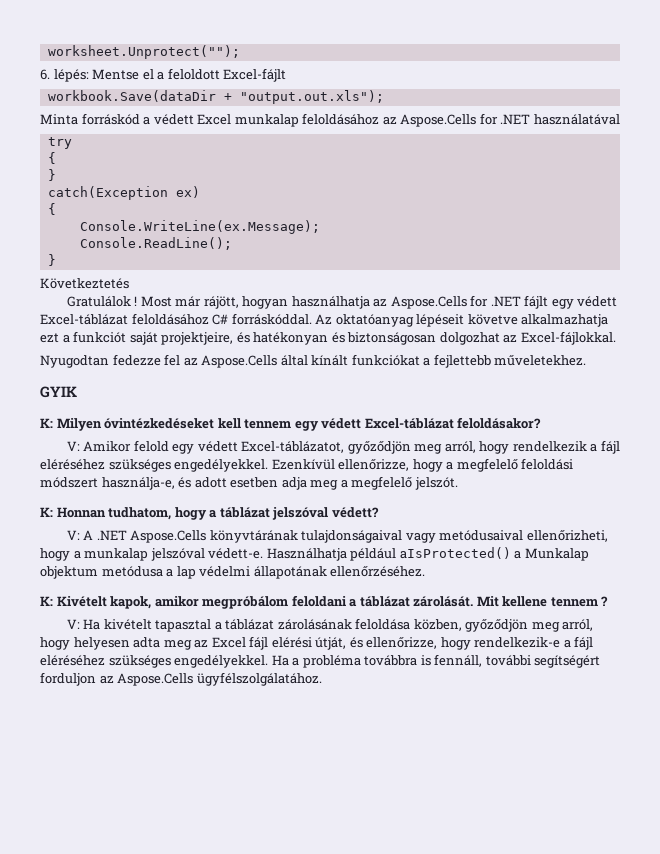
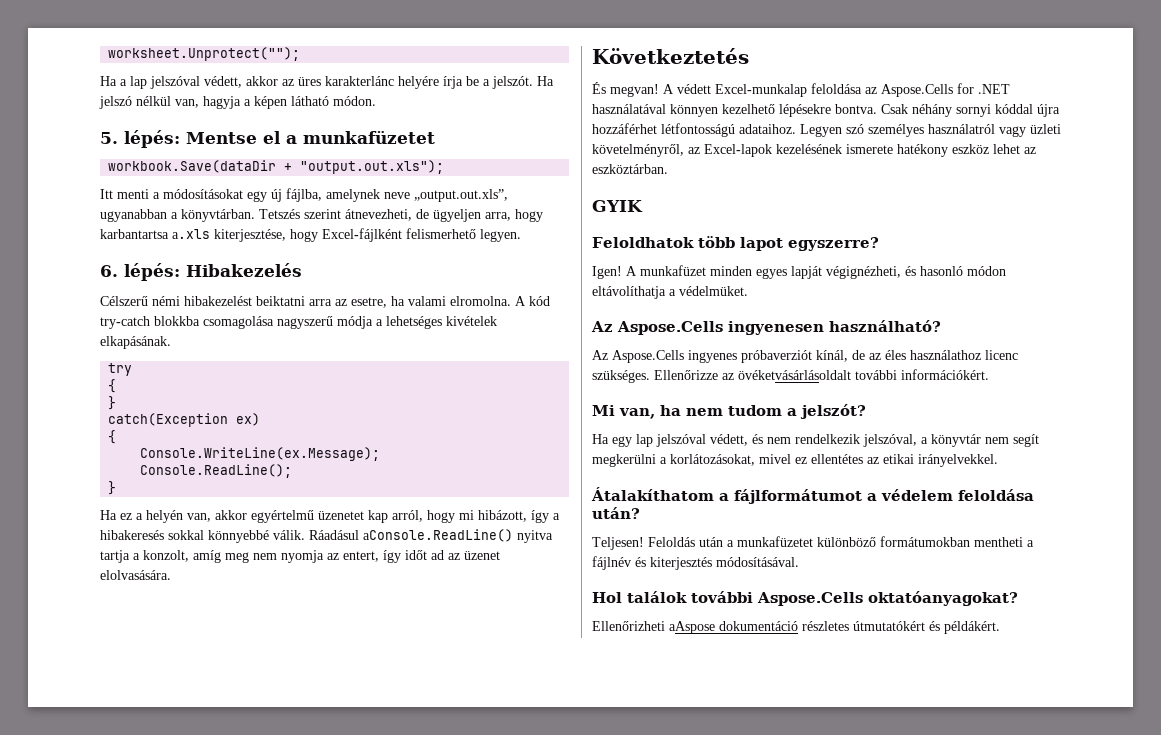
- 6. lépés: Mentse el a feloldott Excel-fájlt
+ Ha a lap jelszóval védett, akkor az üres karakterlánc helyére írja be a jelszót. Ha jelszó nélkül van, hagyja a képen látható módon.
+ 5. lépés: Mentse el a munkafüzetet
- Minta forráskód a védett Excel munkalap feloldásához az Aspose.Cells for .NET használatával
+ Itt menti a módosításokat egy új fájlba, amelynek neve „output.out.xls”, ugyanabban a könyvtárban. Tetszés szerint átnevezheti, de ügyeljen arra, hogy karbantartsa a.xls kiterjesztése, hogy Excel-fájlként felismerhető legyen.
+ 6. lépés: Hibakezelés
+ Célszerű némi hibakezelést beiktatni arra az esetre, ha valami elromolna. A kód try-catch blokkba csomagolása nagyszerű módja a lehetséges kivételek elkapásának.
+ Ha ez a helyén van, akkor egyértelmű üzenetet kap arról, hogy mi hibázott, így a hibakeresés sokkal könnyebbé válik. Ráadásul aConsole.ReadLine() nyitva tartja a konzolt, amíg meg nem nyomja az entert, így időt ad az üzenet elolvasására.
  Következtetés
- Gratulálok ! Most már rájött, hogyan használhatja az Aspose.Cells for .NET fájlt egy védett Excel-táblázat feloldásához C# forráskóddal. Az oktatóanyag lépéseit követve alkalmazhatja ezt a funkciót saját projektjeire, és hatékonyan és biztonságosan dolgozhat az Excel-fájlokkal.
- Nyugodtan fedezze fel az Aspose.Cells által kínált funkciókat a fejlettebb műveletekhez.
+ És megvan! A védett Excel-munkalap feloldása az Aspose.Cells for .NET használatával könnyen kezelhető lépésekre bontva. Csak néhány sornyi kóddal újra hozzáférhet létfontosságú adataihoz. Legyen szó személyes használatról vagy üzleti követelményről, az Excel-lapok kezelésének ismerete hatékony eszköz lehet az eszköztárban.
  GYIK
- K: Milyen óvintézkedéseket kell tennem egy védett Excel-táblázat feloldásakor?
- V: Amikor felold egy védett Excel-táblázatot, győződjön meg arról, hogy rendelkezik a fájl eléréséhez szükséges engedélyekkel. Ezenkívül ellenőrizze, hogy a megfelelő feloldási módszert használja-e, és adott esetben adja meg a megfelelő jelszót.
- K: Honnan tudhatom, hogy a táblázat jelszóval védett?
- V: A .NET Aspose.Cells könyvtárának tulajdonságaival vagy metódusaival ellenőrizheti, hogy a munkalap jelszóval védett-e. Használhatja például aIsProtected() a Munkalap objektum metódusa a lap védelmi állapotának ellenőrzéséhez.
- K: Kivételt kapok, amikor megpróbálom feloldani a táblázat zárolását. Mit kellene tennem ?
- V: Ha kivételt tapasztal a táblázat zárolásának feloldása közben, győződjön meg arról, hogy helyesen adta meg az Excel fájl elérési útját, és ellenőrizze, hogy rendelkezik-e a fájl eléréséhez szükséges engedélyekkel. Ha a probléma továbbra is fennáll, további segítségért forduljon az Aspose.Cells ügyfélszolgálatához.
+ Feloldhatok több lapot egyszerre?
+ Igen! A munkafüzet minden egyes lapját végignézheti, és hasonló módon eltávolíthatja a védelmüket.
+ Az Aspose.Cells ingyenesen használható?
+ Az Aspose.Cells ingyenes próbaverziót kínál, de az éles használathoz licenc szükséges. Ellenőrizze az övéketvásárlásoldalt további információkért.
+ Mi van, ha nem tudom a jelszót?
+ Ha egy lap jelszóval védett, és nem rendelkezik jelszóval, a könyvtár nem segít megkerülni a korlátozásokat, mivel ez ellentétes az etikai irányelvekkel.
+ Átalakíthatom a fájlformátumot a védelem feloldása után?
+ Teljesen! Feloldás után a munkafüzetet különböző formátumokban mentheti a fájlnév és kiterjesztés módosításával.
+ Hol találok további Aspose.Cells oktatóanyagokat?
+ Ellenőrizheti aAspose dokumentáció részletes útmutatókért és példákért.

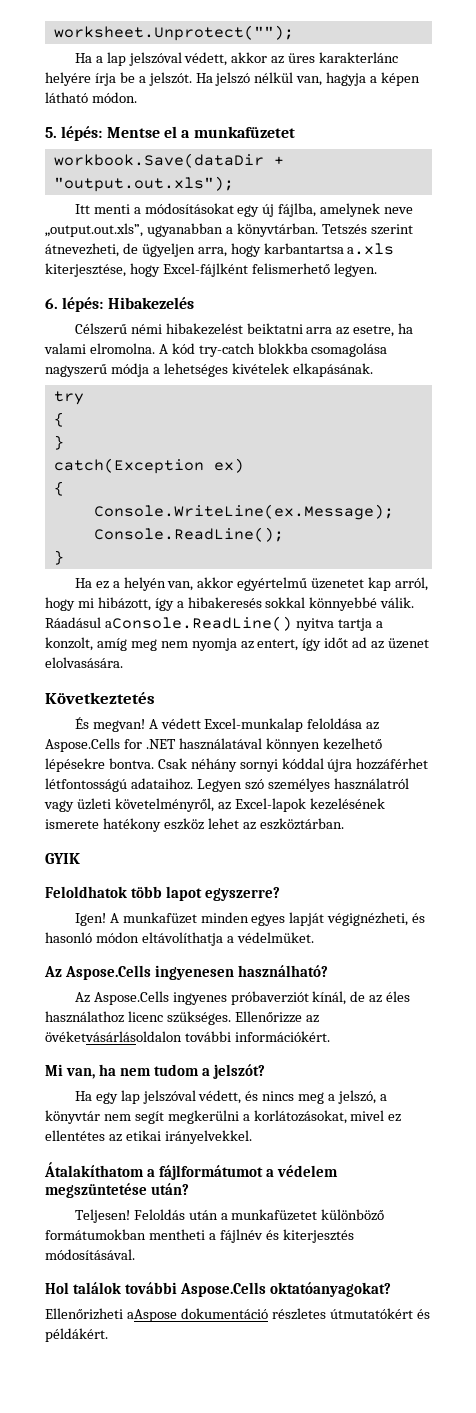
- Ellenőrizze az övéketvásárlásoldalt további információkért.
+ Ellenőrizze az övéketvásárlásoldalon további információkért.
- Ha egy lap jelszóval védett, és nem rendelkezik jelszóval, a könyvtár nem segít megkerülni a korlátozásokat, mivel ez ellentétes az etikai irányelvekkel.
+ Ha egy lap jelszóval védett, és nincs meg a jelszó, a könyvtár nem segít megkerülni a korlátozásokat, mivel ez ellentétes az etikai irányelvekkel.
- Átalakíthatom a fájlformátumot a védelem feloldása után?
+ Átalakíthatom a fájlformátumot a védelem megszüntetése után?

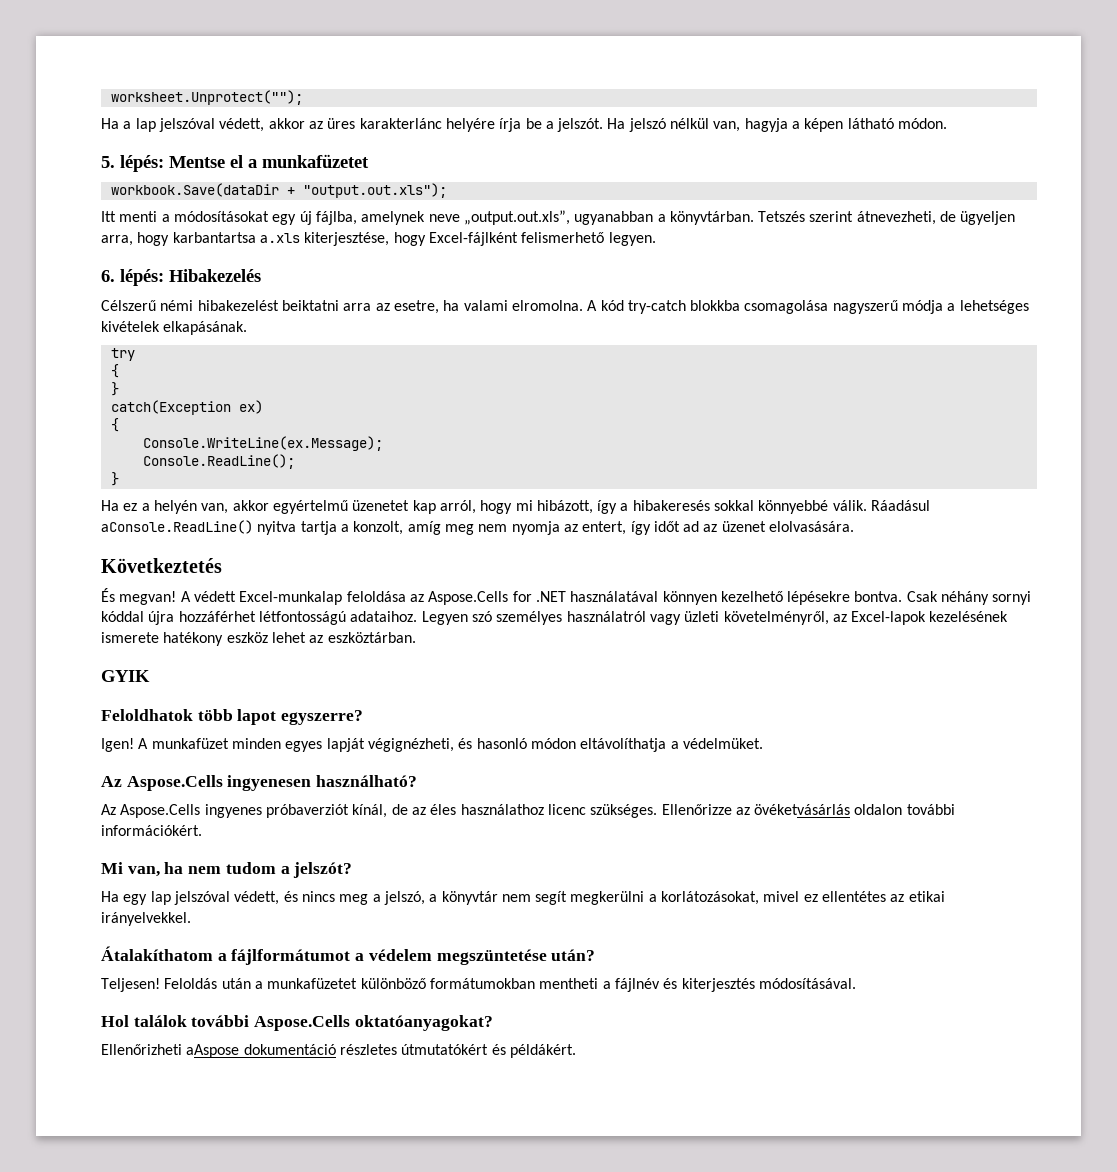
- Ellenőrizze az övéketvásárlásoldalon további információkért.
+ Ellenőrizze az övéketvásárlás oldalon további információkért.

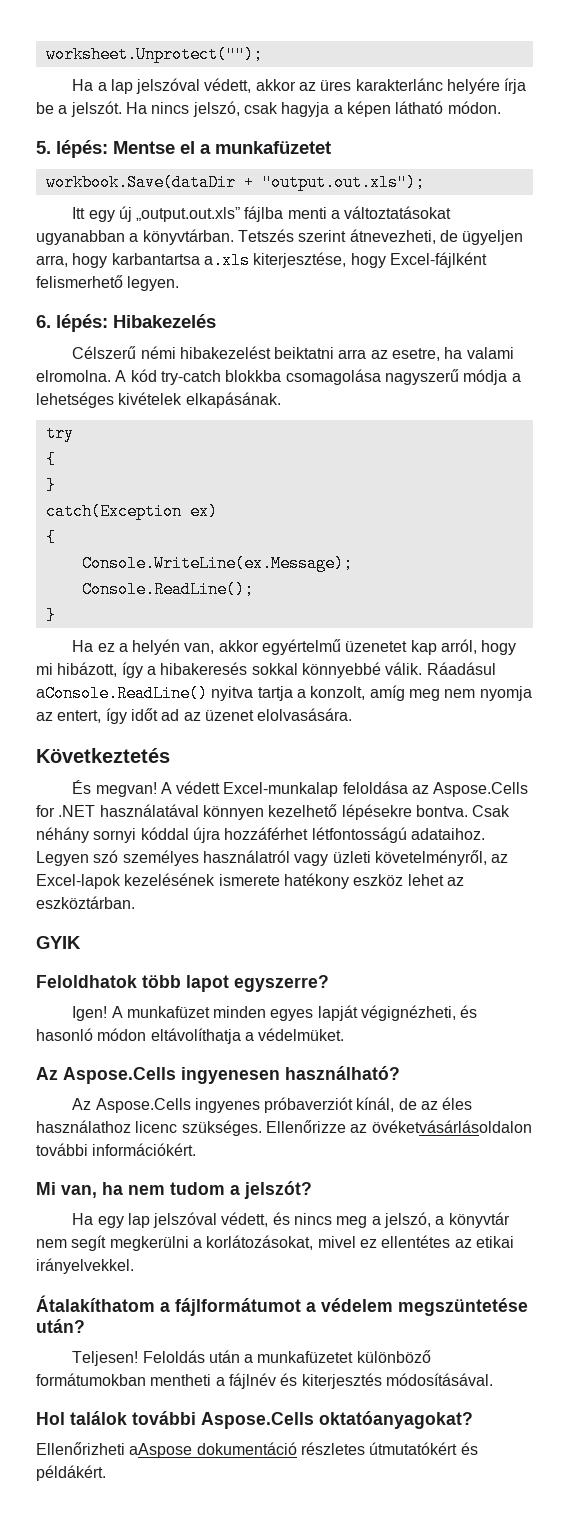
- Ha jelszó nélkül van, hagyja a képen látható módon.
+ Ha nincs jelszó, csak hagyja a képen látható módon.
- Itt menti a módosításokat egy új fájlba, amelynek neve „output.out.xls”, ugyanabban a könyvtárban.
+ Itt egy új „output.out.xls” fájlba menti a változtatásokat ugyanabban a könyvtárban.
- Ellenőrizze az övéketvásárlás oldalon további információkért.
+ Ellenőrizze az övéketvásárlásoldalon további információkért.

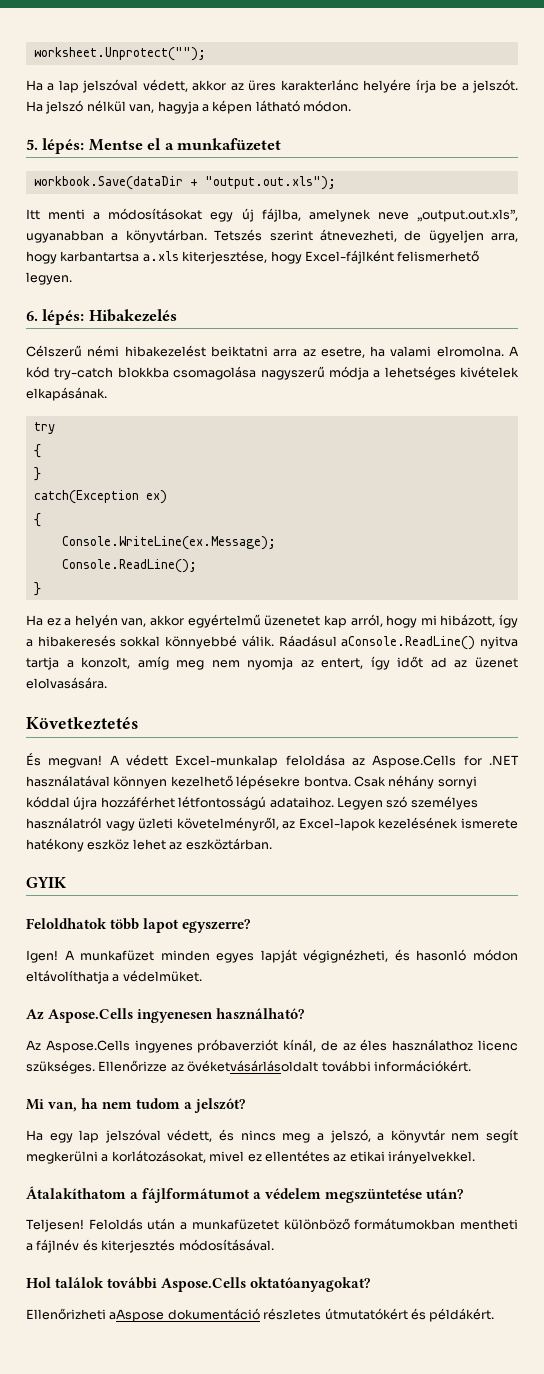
- Ha nincs jelszó, csak hagyja a képen látható módon.
+ Ha jelszó nélkül van, hagyja a képen látható módon.
- Itt egy új „output.out.xls” fájlba menti a változtatásokat ugyanabban a könyvtárban.
+ Itt menti a módosításokat egy új fájlba, amelynek neve „output.out.xls”, ugyanabban a könyvtárban.
- Ellenőrizze az övéketvásárlásoldalon további információkért.
+ Ellenőrizze az övéketvásárlásoldalt további információkért.

